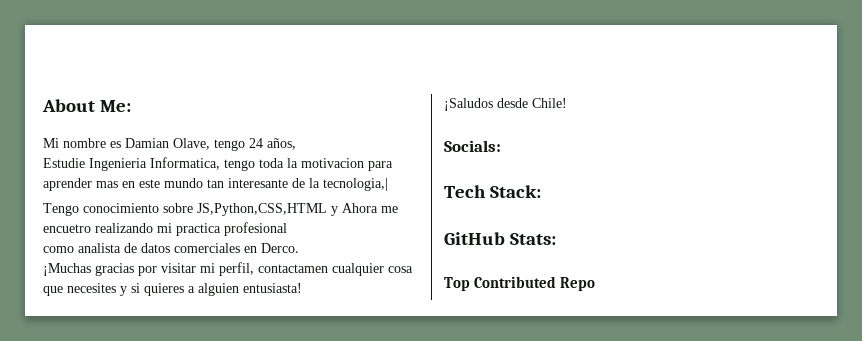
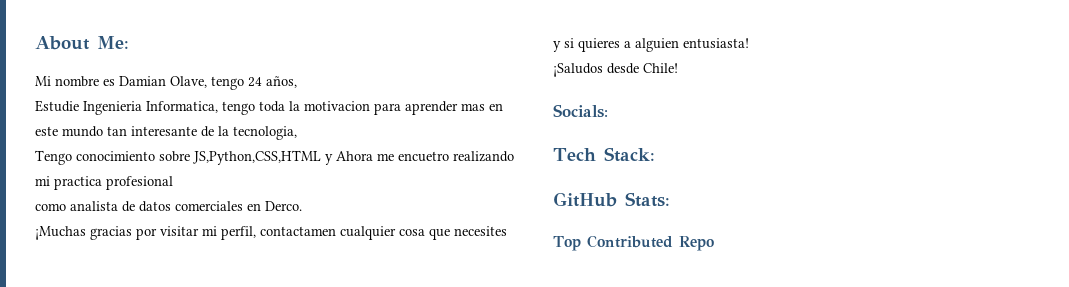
- Estudie Ingenieria Informatica, tengo toda la motivacion para aprender mas en este mundo tan interesante de la tecnologia,|
+ Estudie Ingenieria Informatica, tengo toda la motivacion para aprender mas en este mundo tan interesante de la tecnologia,

